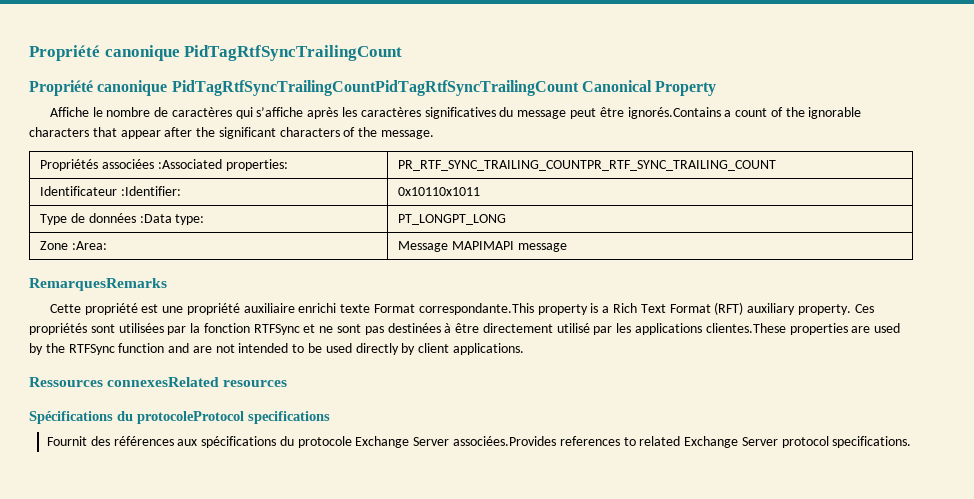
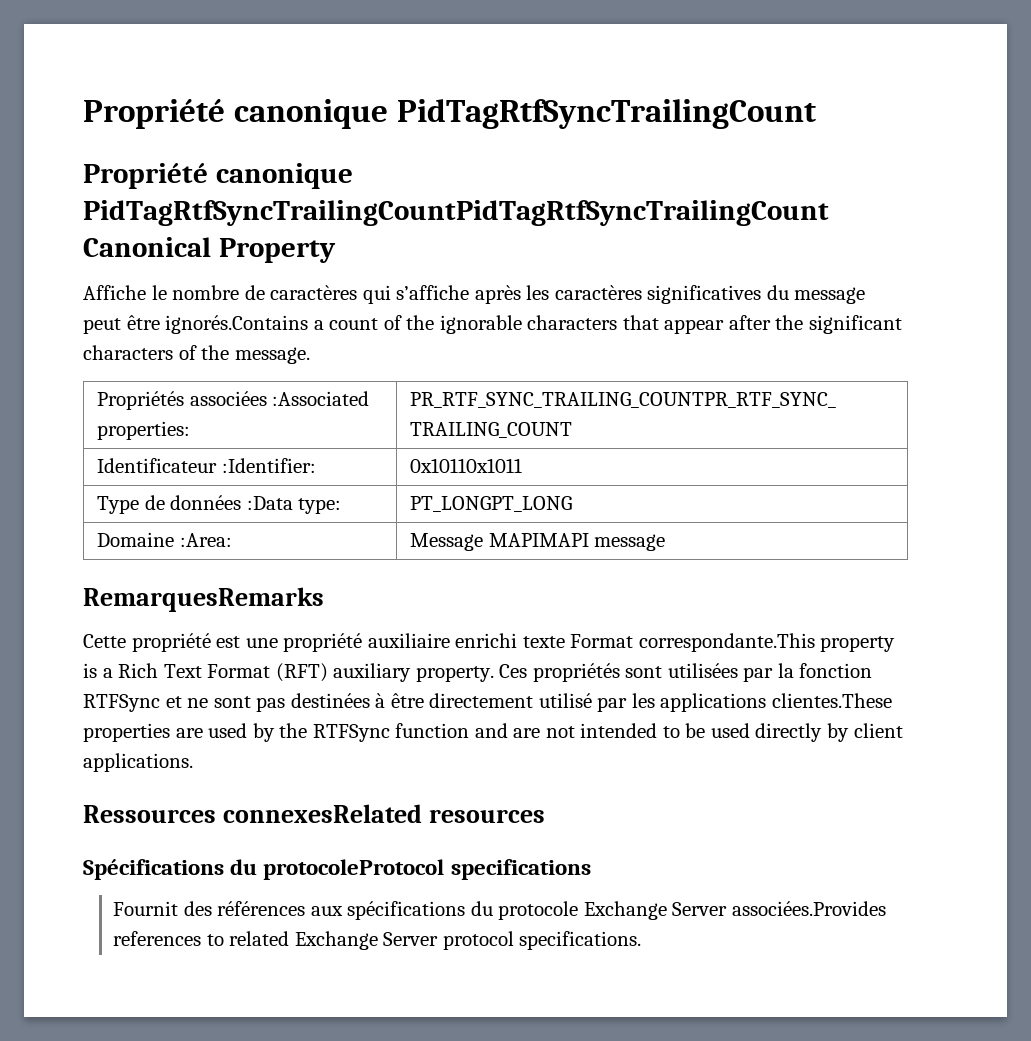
- Zone :Area: | Message MAPIMAPI message
+ Domaine :Area: | Message MAPIMAPI message

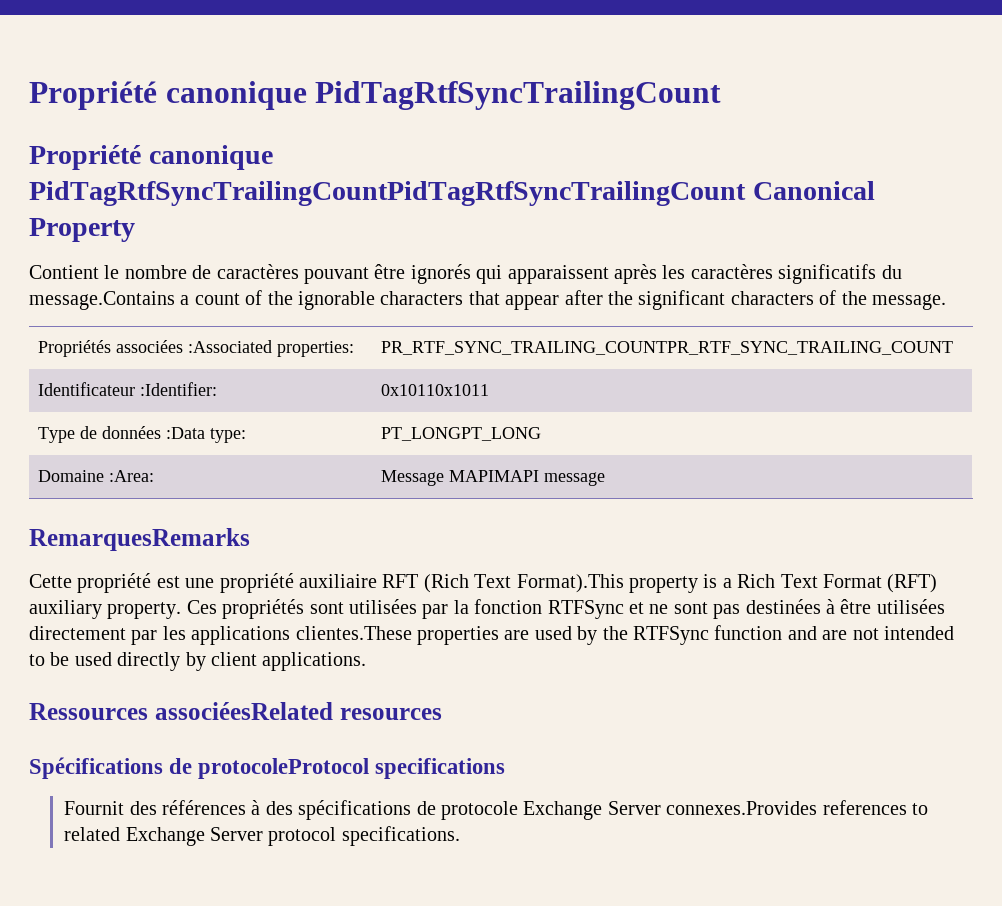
- Affiche le nombre de caractères qui s’affiche après les caractères significatives du message peut être ignorés.Contains a count of the ignorable characters that appear after the significant characters of the message.
+ Contient le nombre de caractères pouvant être ignorés qui apparaissent après les caractères significatifs du message.Contains a count of the ignorable characters that appear after the significant characters of the message.
- Cette propriété est une propriété auxiliaire enrichi texte Format correspondante.This property is a Rich Text Format (RFT) auxiliary property.
+ Cette propriété est une propriété auxiliaire RFT (Rich Text Format).This property is a Rich Text Format (RFT) auxiliary property.
- Ces propriétés sont utilisées par la fonction RTFSync et ne sont pas destinées à être directement utilisé par les applications clientes.These properties are used by the RTFSync function and are not intended to be used directly by client applications.
+ Ces propriétés sont utilisées par la fonction RTFSync et ne sont pas destinées à être utilisées directement par les applications clientes.These properties are used by the RTFSync function and are not intended to be used directly by client applications.
- Ressources connexesRelated resources
+ Ressources associéesRelated resources
- Spécifications du protocoleProtocol specifications
+ Spécifications de protocoleProtocol specifications
- Fournit des références aux spécifications du protocole Exchange Server associées.Provides references to related Exchange Server protocol specifications.
+ Fournit des références à des spécifications de protocole Exchange Server connexes.Provides references to related Exchange Server protocol specifications.

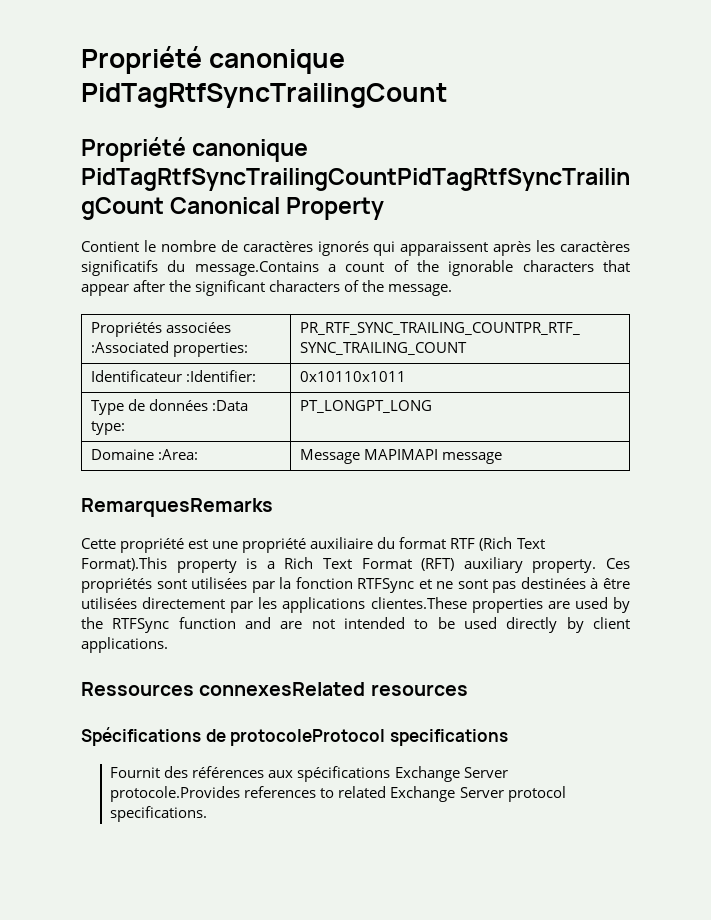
- Contient le nombre de caractères pouvant être ignorés qui apparaissent après les caractères significatifs du message.Contains a count of the ignorable characters that appear after the significant characters of the message.
+ Contient le nombre de caractères ignorés qui apparaissent après les caractères significatifs du message.Contains a count of the ignorable characters that appear after the significant characters of the message.
- Cette propriété est une propriété auxiliaire RFT (Rich Text Format).This property is a Rich Text Format (RFT) auxiliary property.
+ Cette propriété est une propriété auxiliaire du format RTF (Rich Text Format).This property is a Rich Text Format (RFT) auxiliary property.
- Ressources associéesRelated resources
+ Ressources connexesRelated resources
- Fournit des références à des spécifications de protocole Exchange Server connexes.Provides references to related Exchange Server protocol specifications.
+ Fournit des références aux spécifications Exchange Server protocole.Provides references to related Exchange Server protocol specifications.

